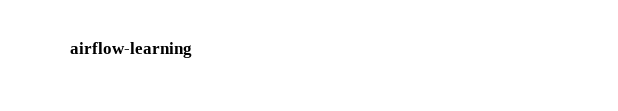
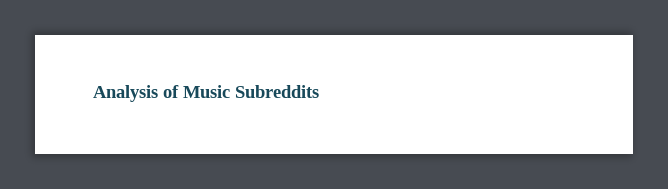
- airflow-learning
+ Analysis of Music Subreddits

